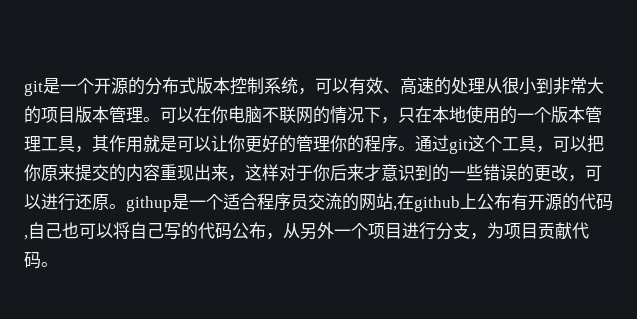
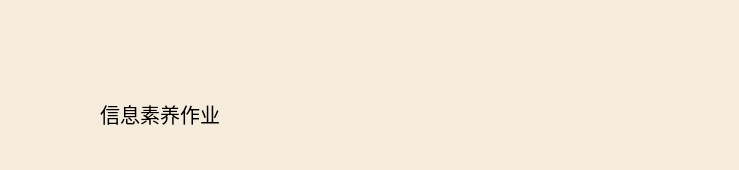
- git是一个开源的分布式版本控制系统，可以有效、高速的处理从很小到非常大的项目版本管理。可以在你电脑不联网的情况下，只在本地使用的一个版本管理工具，其作用就是可以让你更好的管理你的程序。通过git这个工具，可以把你原来提交的内容重现出来，这样对于你后来才意识到的一些错误的更改，可以进行还原。githup是一个适合程序员交流的网站,在github上公布有开源的代码,自己也可以将自己写的代码公布，从另外一个项目进行分支，为项目贡献代码。
+ 信息素养作业

